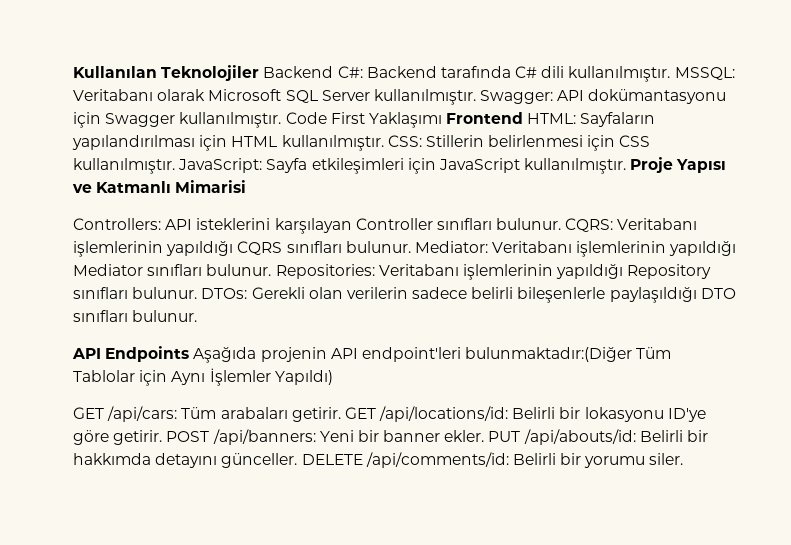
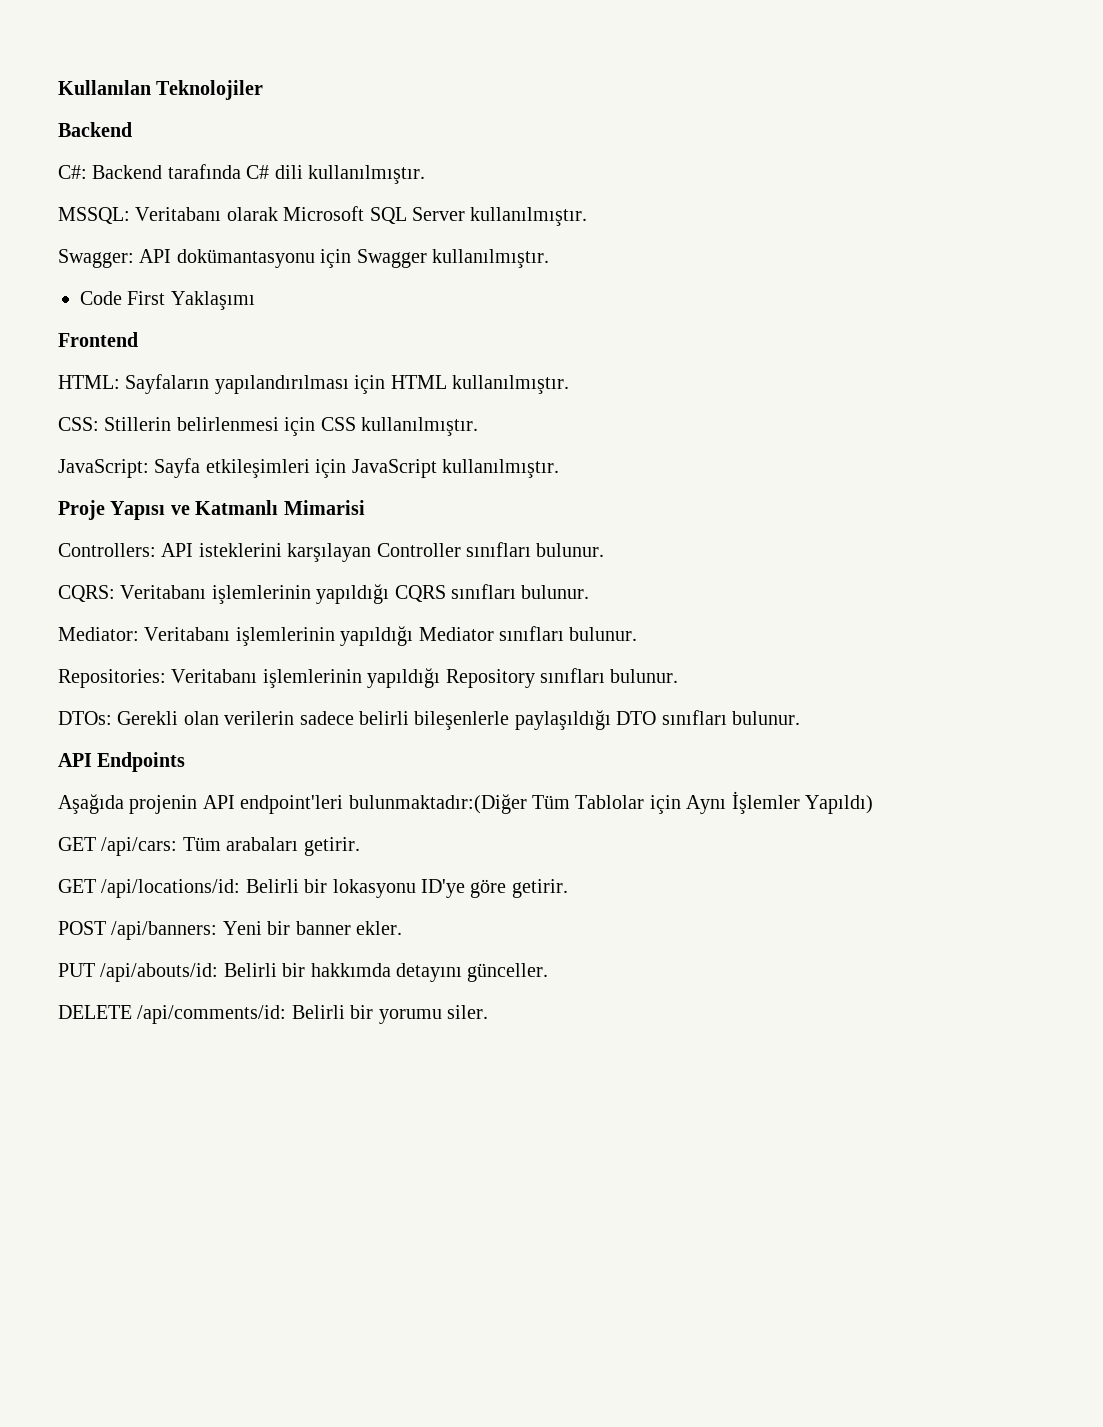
- Kullanılan Teknolojiler Backend C#: Backend tarafında C# dili kullanılmıştır. MSSQL: Veritabanı olarak Microsoft SQL Server kullanılmıştır. Swagger: API dokümantasyonu için Swagger kullanılmıştır. Code First Yaklaşımı Frontend HTML: Sayfaların yapılandırılması için HTML kullanılmıştır. CSS: Stillerin belirlenmesi için CSS kullanılmıştır. JavaScript: Sayfa etkileşimleri için JavaScript kullanılmıştır. Proje Yapısı ve Katmanlı Mimarisi
+ Kullanılan Teknolojiler
+ Backend
+ C#: Backend tarafında C# dili kullanılmıştır.
+ MSSQL: Veritabanı olarak Microsoft SQL Server kullanılmıştır.
+ Swagger: API dokümantasyonu için Swagger kullanılmıştır.
+ Code First Yaklaşımı
+ Frontend
+ HTML: Sayfaların yapılandırılması için HTML kullanılmıştır.
+ CSS: Stillerin belirlenmesi için CSS kullanılmıştır.
+ JavaScript: Sayfa etkileşimleri için JavaScript kullanılmıştır.
+ Proje Yapısı ve Katmanlı Mimarisi
- Controllers: API isteklerini karşılayan Controller sınıfları bulunur. CQRS: Veritabanı işlemlerinin yapıldığı CQRS sınıfları bulunur. Mediator: Veritabanı işlemlerinin yapıldığı Mediator sınıfları bulunur. Repositories: Veritabanı işlemlerinin yapıldığı Repository sınıfları bulunur. DTOs: Gerekli olan verilerin sadece belirli bileşenlerle paylaşıldığı DTO sınıfları bulunur.
+ Controllers: API isteklerini karşılayan Controller sınıfları bulunur.
+ CQRS: Veritabanı işlemlerinin yapıldığı CQRS sınıfları bulunur.
+ Mediator: Veritabanı işlemlerinin yapıldığı Mediator sınıfları bulunur.
+ Repositories: Veritabanı işlemlerinin yapıldığı Repository sınıfları bulunur.
+ DTOs: Gerekli olan verilerin sadece belirli bileşenlerle paylaşıldığı DTO sınıfları bulunur.
- API Endpoints Aşağıda projenin API endpoint'leri bulunmaktadır:(Diğer Tüm Tablolar için Aynı İşlemler Yapıldı)
+ API Endpoints
+ Aşağıda projenin API endpoint'leri bulunmaktadır:(Diğer Tüm Tablolar için Aynı İşlemler Yapıldı)
- GET /api/cars: Tüm arabaları getirir. GET /api/locations/id: Belirli bir lokasyonu ID'ye göre getirir. POST /api/banners: Yeni bir banner ekler. PUT /api/abouts/id: Belirli bir hakkımda detayını günceller. DELETE /api/comments/id: Belirli bir yorumu siler.
+ GET /api/cars: Tüm arabaları getirir.
+ GET /api/locations/id: Belirli bir lokasyonu ID'ye göre getirir.
+ POST /api/banners: Yeni bir banner ekler.
+ PUT /api/abouts/id: Belirli bir hakkımda detayını günceller.
+ DELETE /api/comments/id: Belirli bir yorumu siler.

